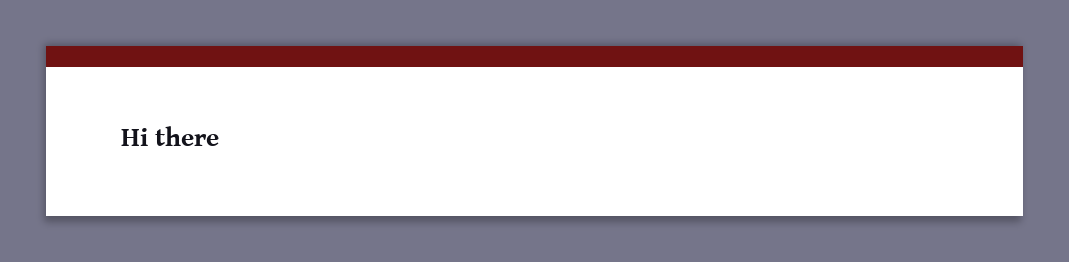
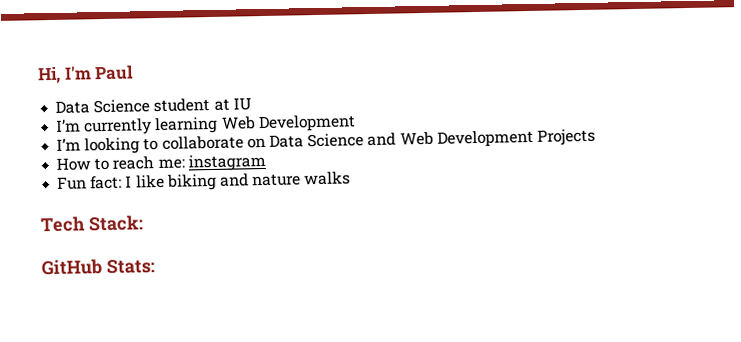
- Hi there
+ Hi, I'm Paul
+ Data Science student at IU
+ I’m currently learning Web Development
+ I’m looking to collaborate on Data Science and Web Development Projects
+ How to reach me: instagram
+ Fun fact: I like biking and nature walks
+ Tech Stack:
+ GitHub Stats:

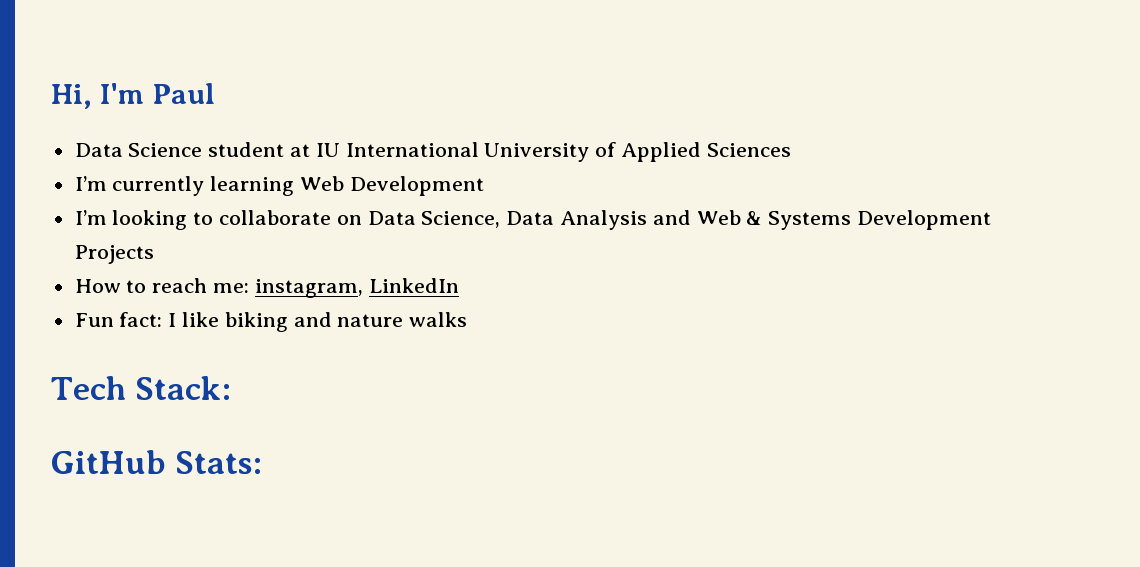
- Data Science student at IU
+ Data Science student at IU International University of Applied Sciences
- I’m looking to collaborate on Data Science and Web Development Projects
+ I’m looking to collaborate on Data Science, Data Analysis and Web & Systems Development Projects
- How to reach me: instagram
+ How to reach me: instagram, LinkedIn

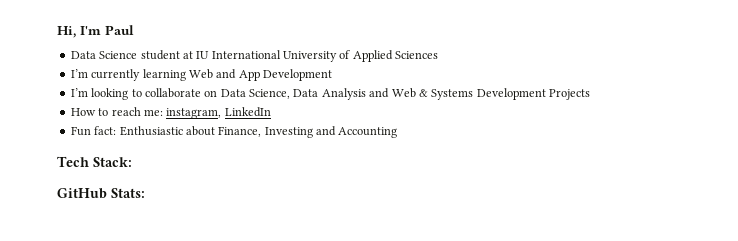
- I’m currently learning Web Development
+ I’m currently learning Web and App Development
- Fun fact: I like biking and nature walks
+ Fun fact: Enthusiastic about Finance, Investing and Accounting

